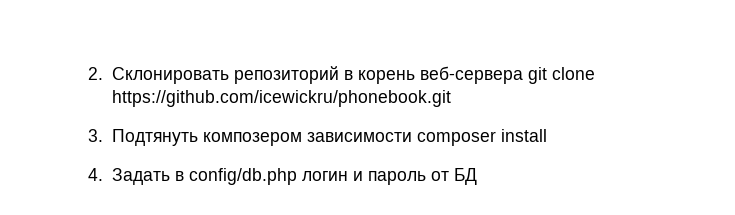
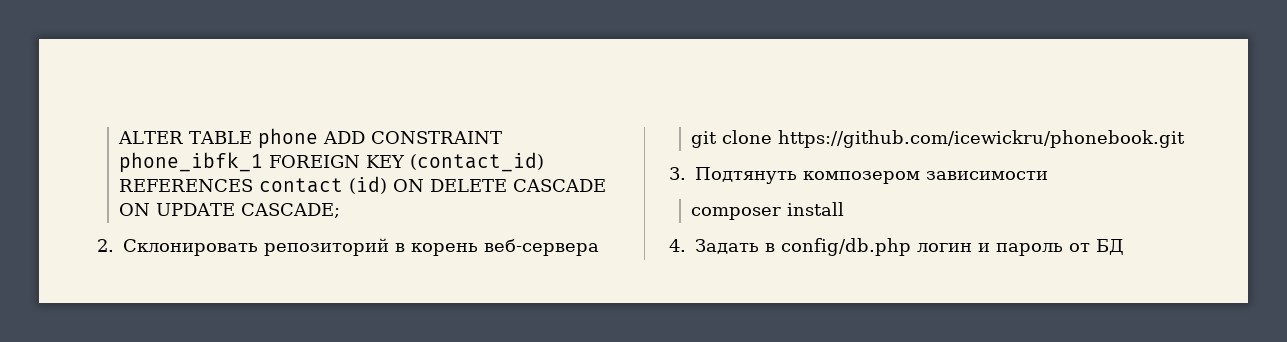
+ ALTER TABLE phone ADD CONSTRAINT phone_ibfk_1 FOREIGN KEY (contact_id) REFERENCES contact (id) ON DELETE CASCADE ON UPDATE CASCADE;
- 2. Склонировать репозиторий в корень веб-сервера git clone https://github.com/icewickru/phonebook.git
+ 2. Склонировать репозиторий в корень веб-сервера
+ git clone https://github.com/icewickru/phonebook.git
- 3. Подтянуть композером зависимости composer install
+ 3. Подтянуть композером зависимости
+ composer install

